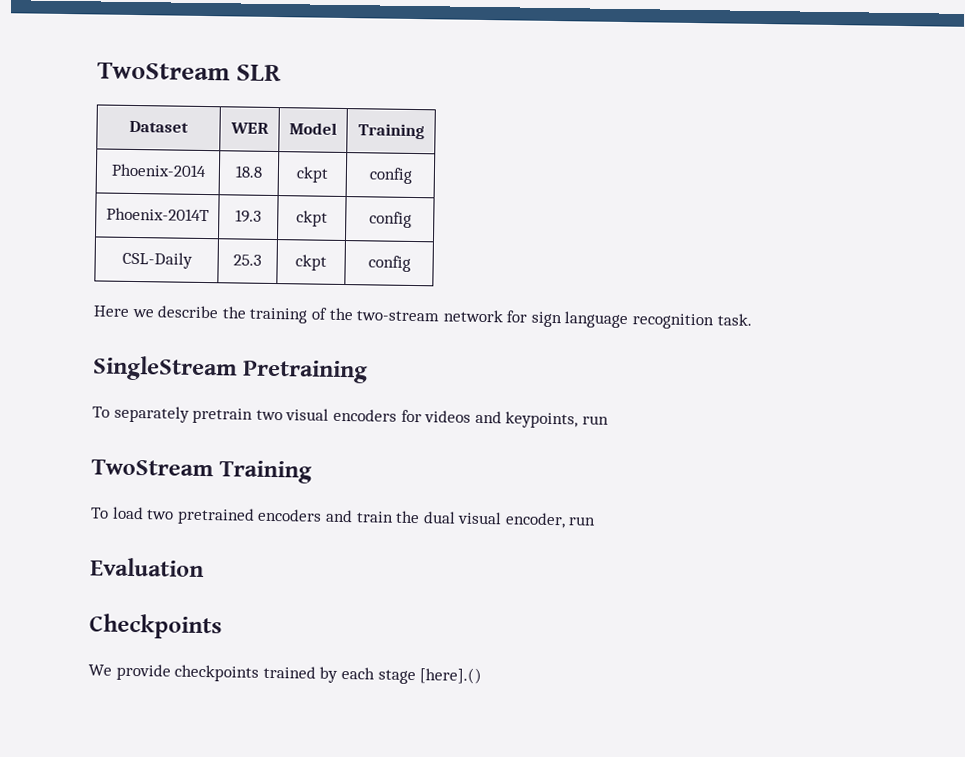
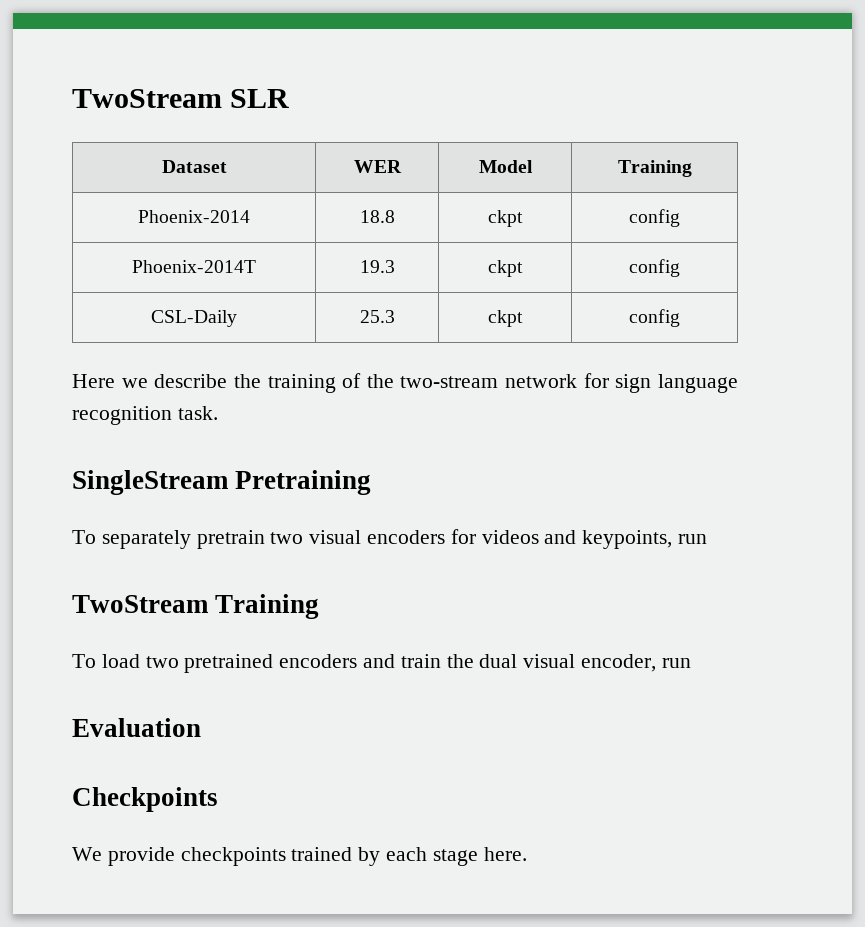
- We provide checkpoints trained by each stage [here].()
+ We provide checkpoints trained by each stage here.

